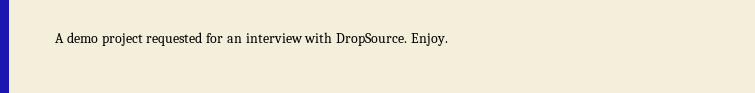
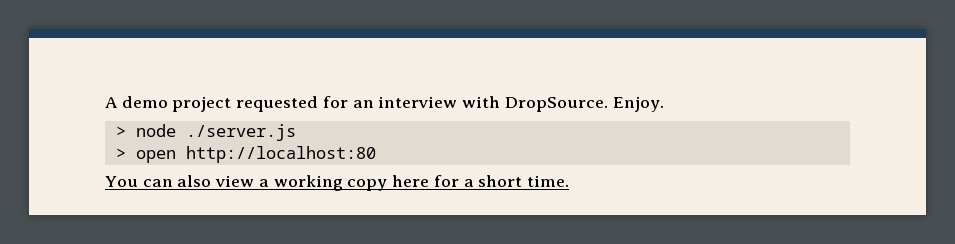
+ > node ./server.js
+ > open http://localhost:80
+ You can also view a working copy here for a short time.

